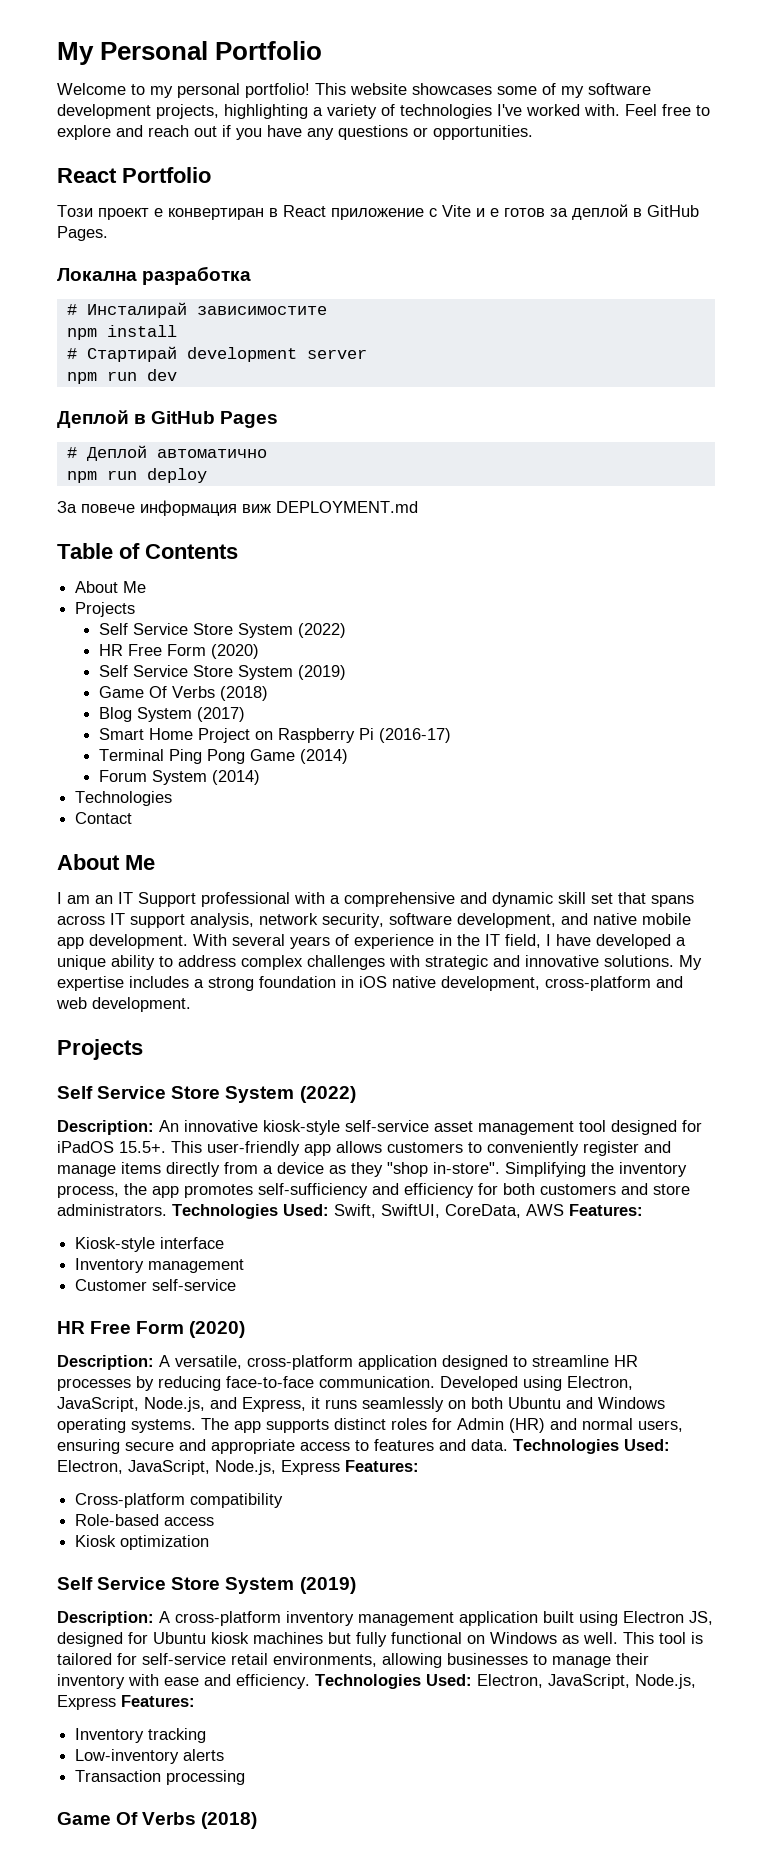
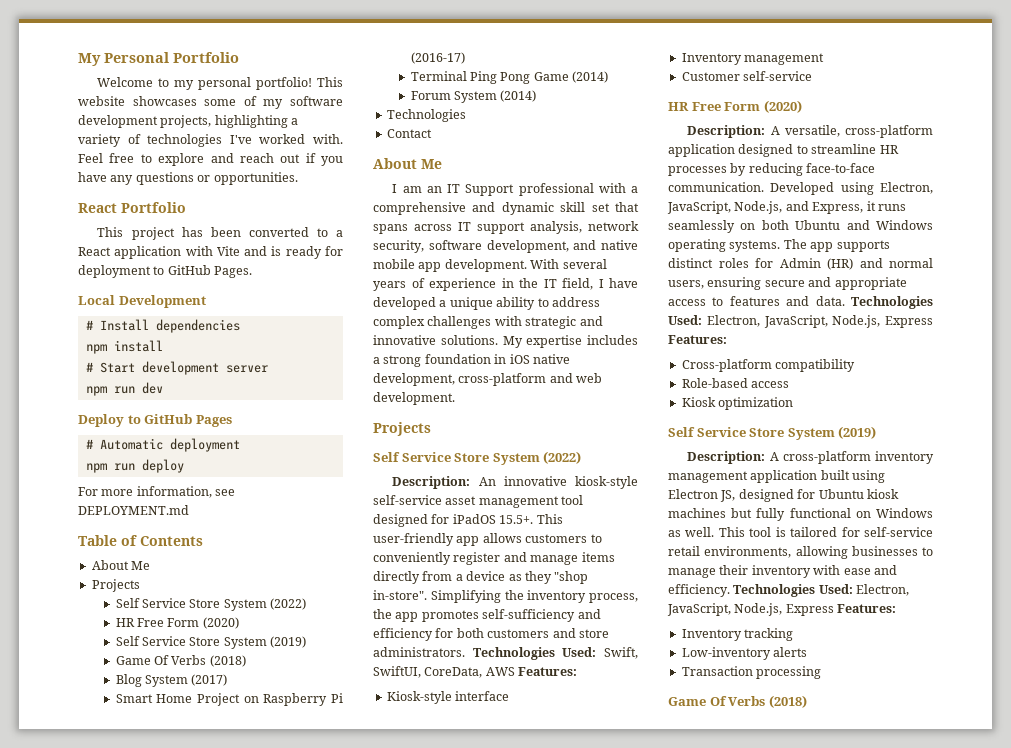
- Този проект е конвертиран в React приложение с Vite и е готов за деплой в GitHub Pages.
+ This project has been converted to a React application with Vite and is ready for deployment to GitHub Pages.
- Локална разработка
- # Инсталирай зависимостите
+ Local Development
+ # Install dependencies
- # Стартирай development server
+ # Start development server
- Деплой в GitHub Pages
+ Deploy to GitHub Pages
- # Деплой автоматично
+ # Automatic deployment
- За повече информация виж DEPLOYMENT.md
+ For more information, see DEPLOYMENT.md

